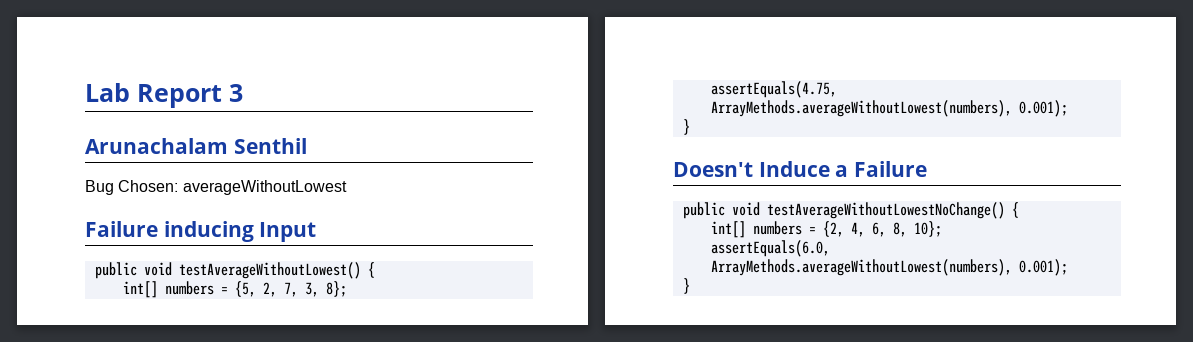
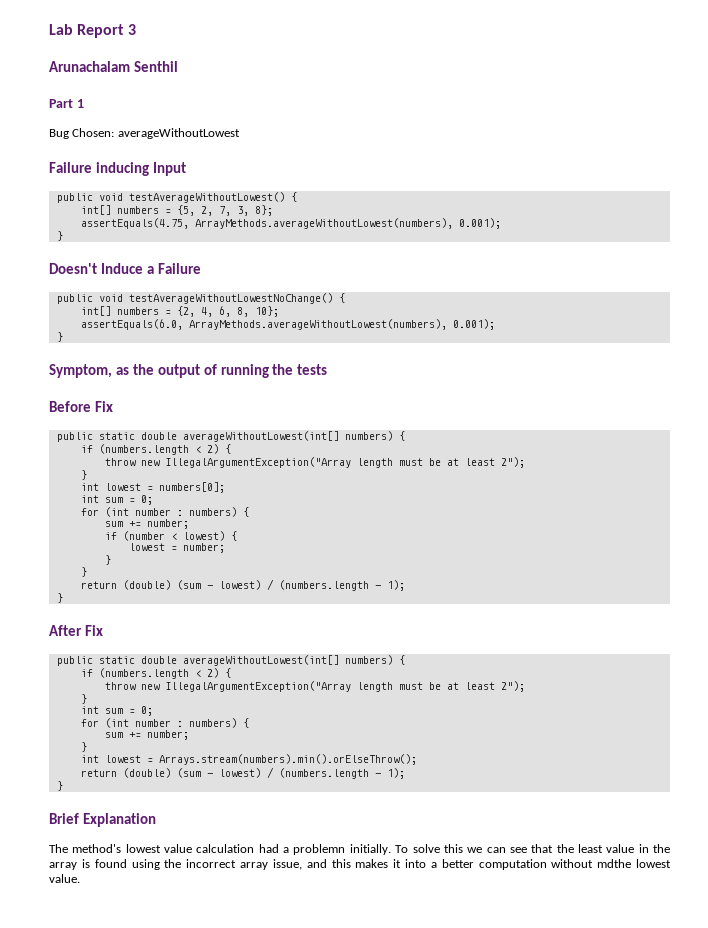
+ Part 1
+ Symptom, as the output of running the tests
+ Before Fix
+ public static double averageWithoutLowest(int[] numbers) {
+ if (numbers.length < 2) {
+ throw new IllegalArgumentException("Array length must be at least 2");
+ }
+ int lowest = numbers[0];
+ int sum = 0;
+ for (int number : numbers) {
+ sum += number;
+ if (number < lowest) {
+ lowest = number;
+ }
+ }
+ return (double) (sum - lowest) / (numbers.length - 1);
+ }
+ After Fix
+ public static double averageWithoutLowest(int[] numbers) {
+ if (numbers.length < 2) {
+ throw new IllegalArgumentException("Array length must be at least 2");
+ }
+ int sum = 0;
+ for (int number : numbers) {
+ sum += number;
+ }
+ int lowest = Arrays.stream(numbers).min().orElseThrow();
+ return (double) (sum - lowest) / (numbers.length - 1);
+ }
+ Brief Explanation
+ The method's lowest value calculation had a problemn initially. To solve this we can see that the least value in the array is found using the incorrect array issue, and this makes it into a better computation without mdthe lowest value.

